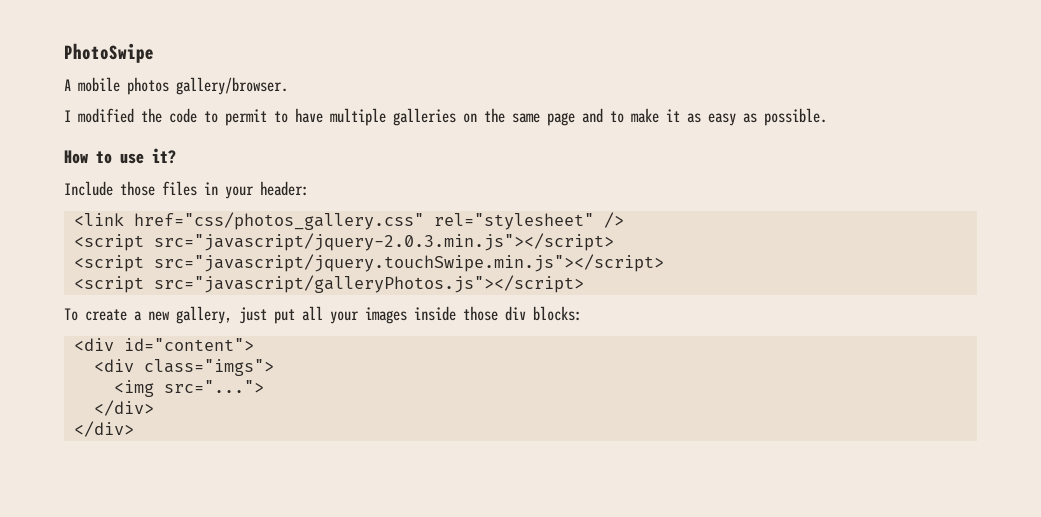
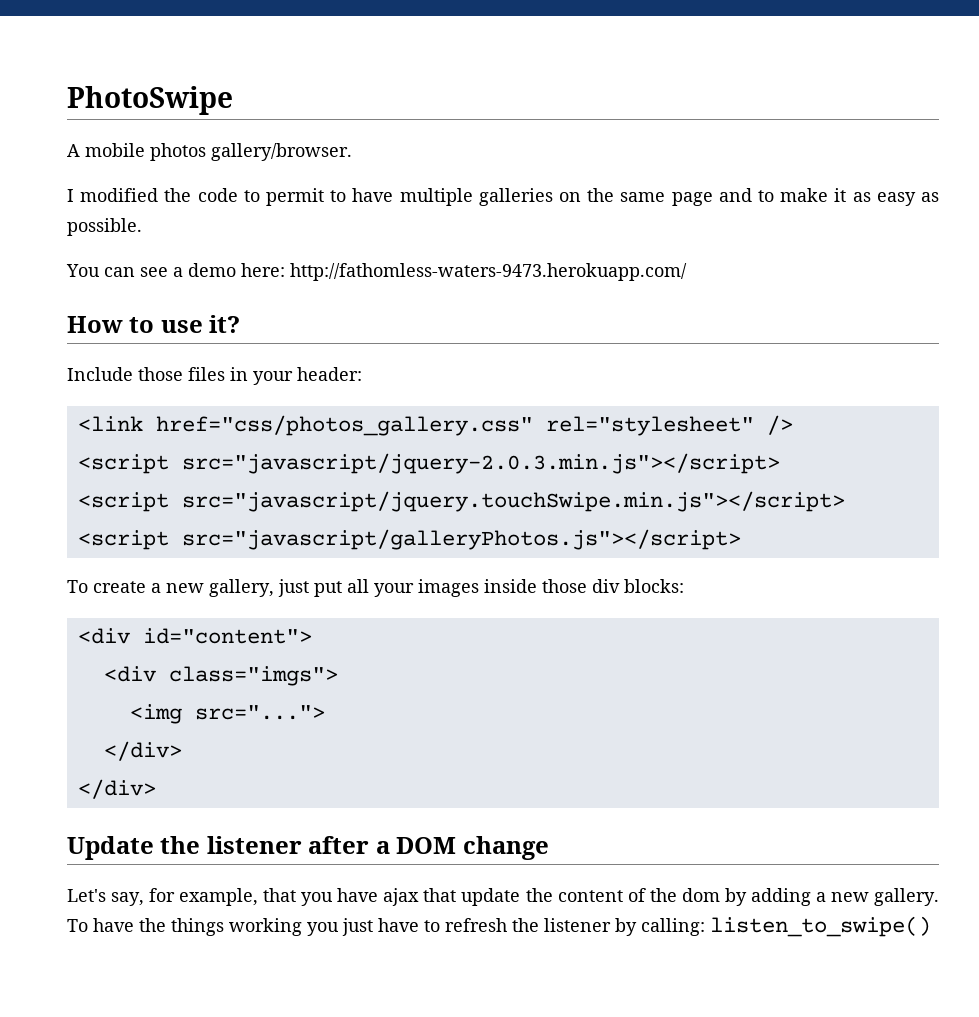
+ You can see a demo here: http://fathomless-waters-9473.herokuapp.com/
+ Update the listener after a DOM change
+ Let's say, for example, that you have ajax that update the content of the dom by adding a new gallery. To have the things working you just have to refresh the listener by calling: listen_to_swipe()

